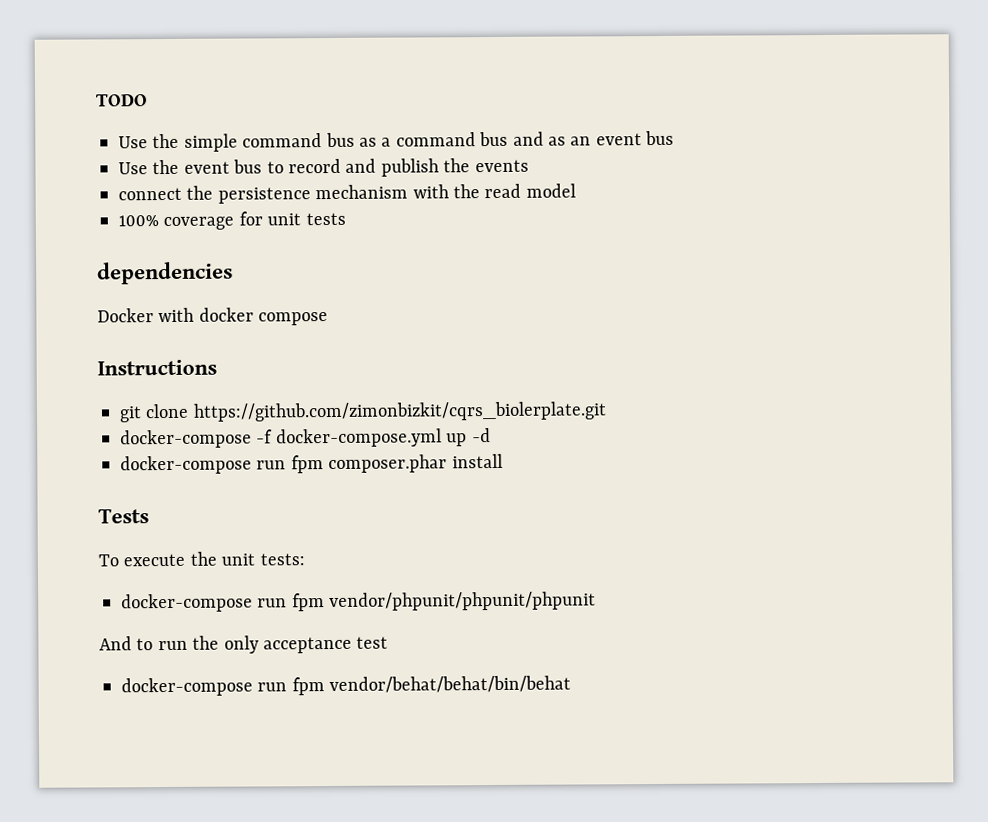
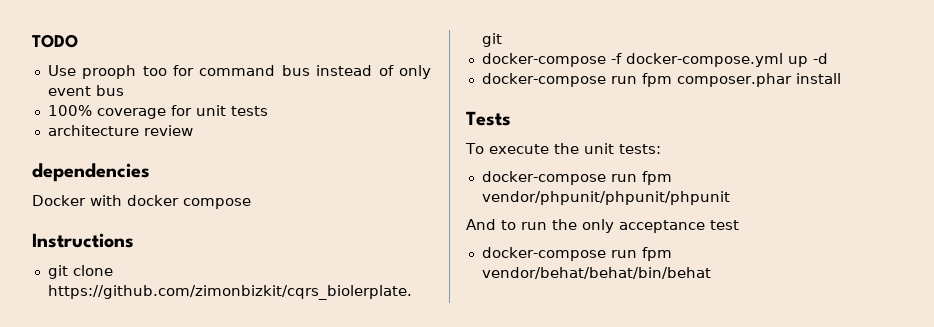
- Use the simple command bus as a command bus and as an event bus
- Use the event bus to record and publish the events
- connect the persistence mechanism with the read model
+ Use prooph too for command bus instead of only event bus
+ architecture review

